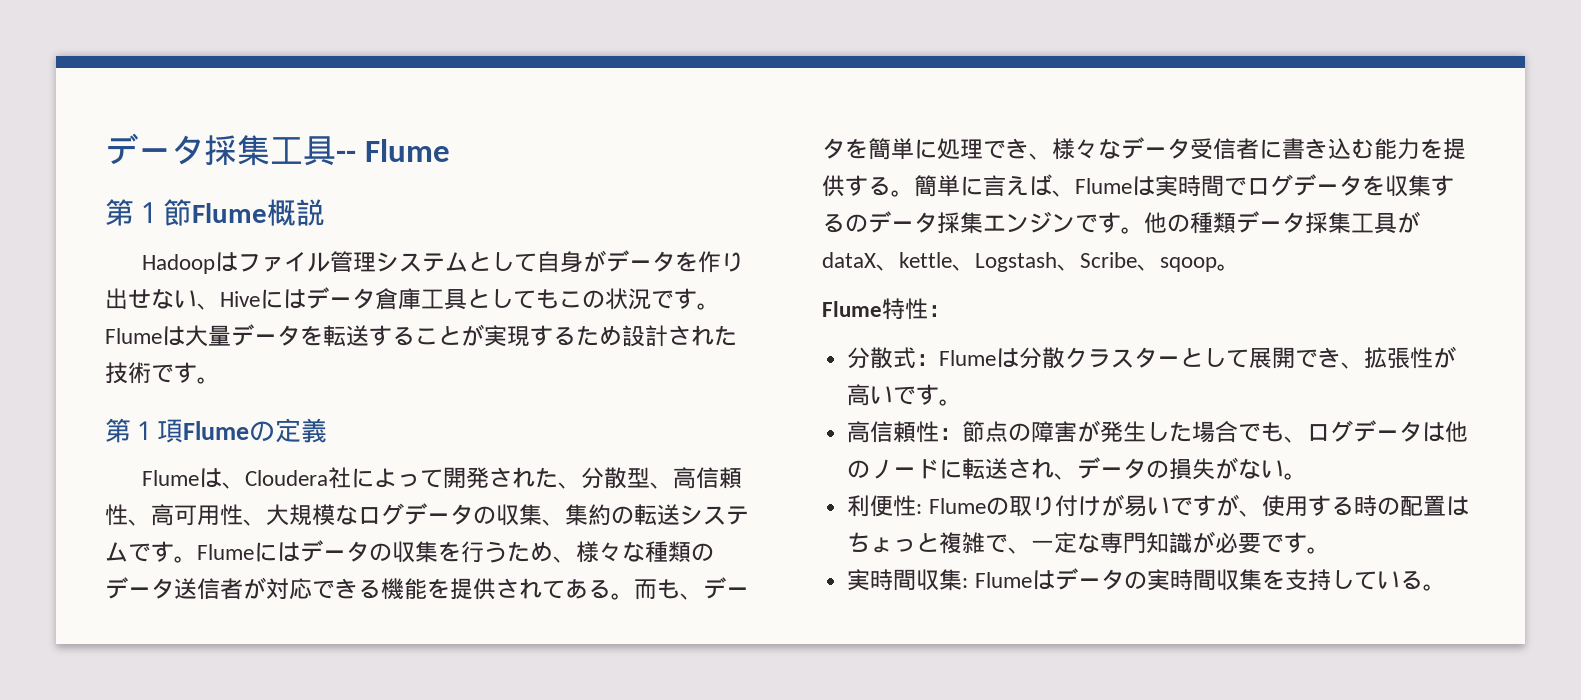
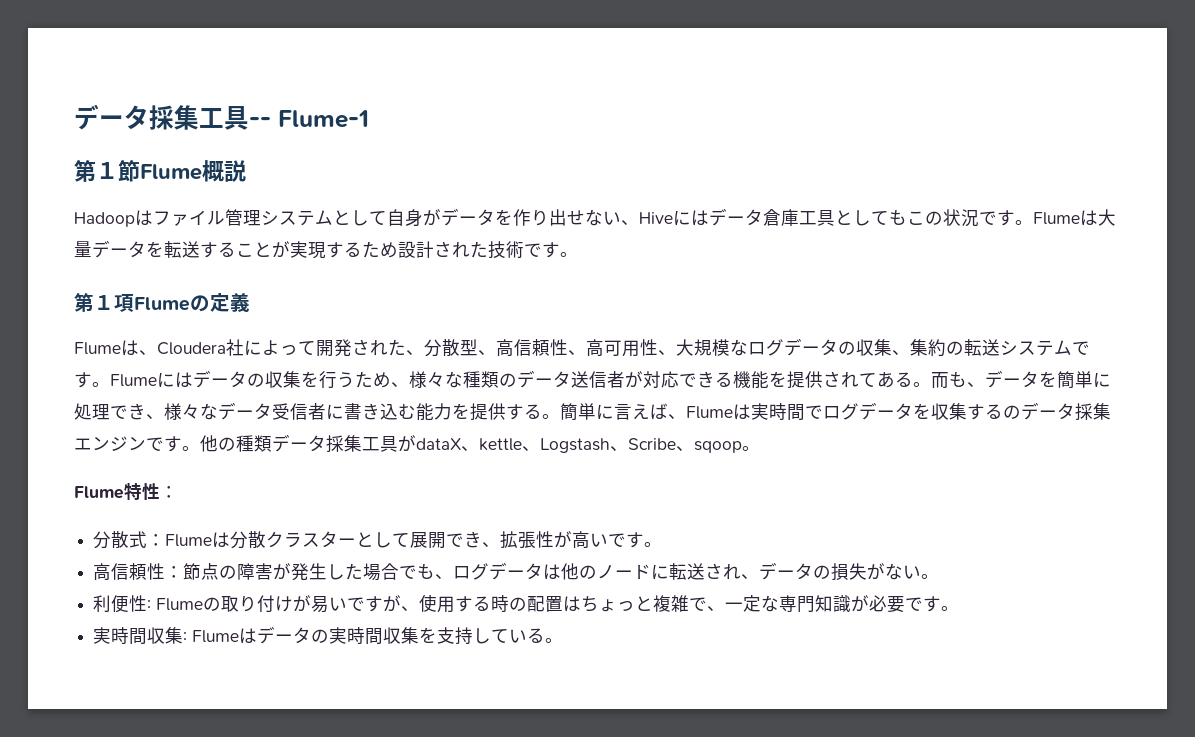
- データ採集工具-- Flume
+ データ採集工具-- Flume-1

